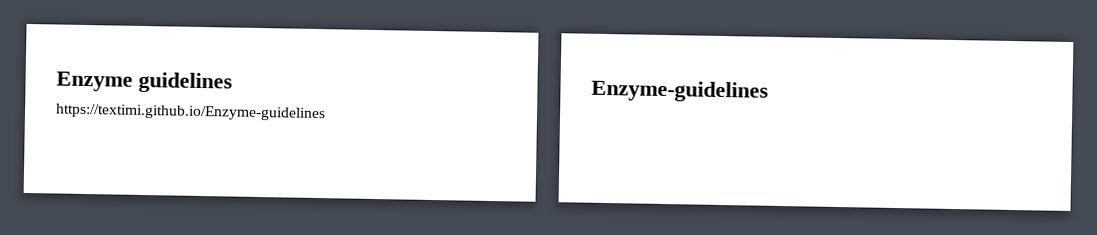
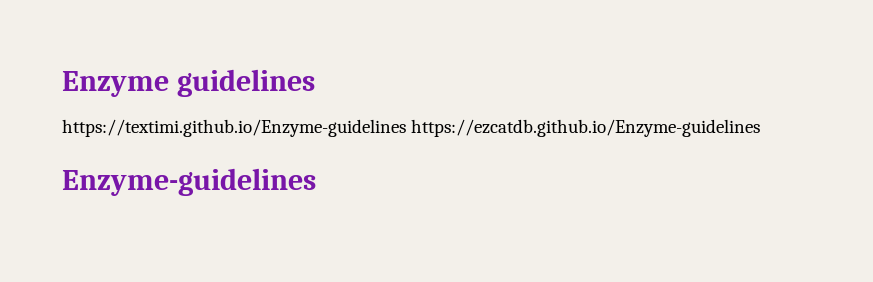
- https://textimi.github.io/Enzyme-guidelines
+ https://textimi.github.io/Enzyme-guidelines https://ezcatdb.github.io/Enzyme-guidelines

